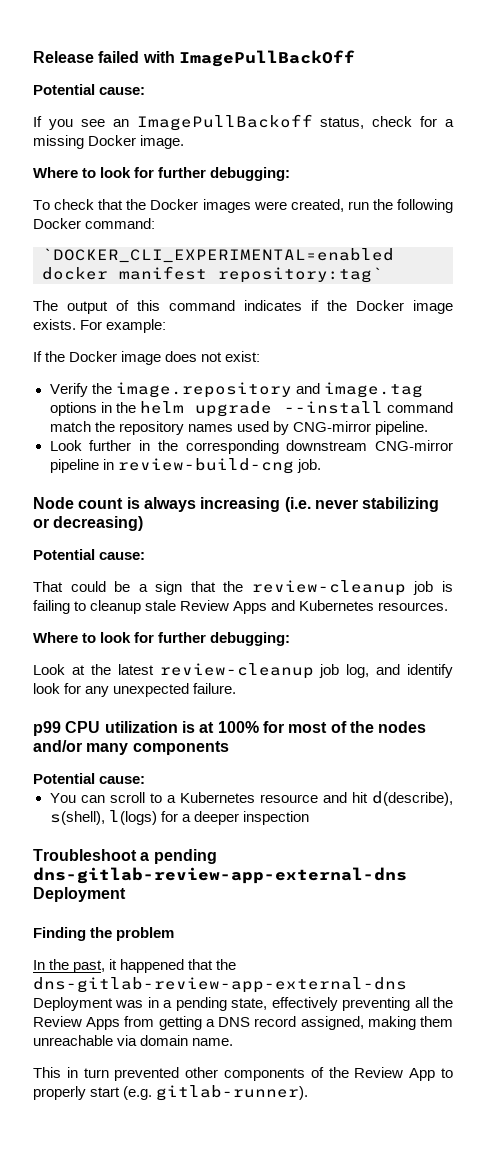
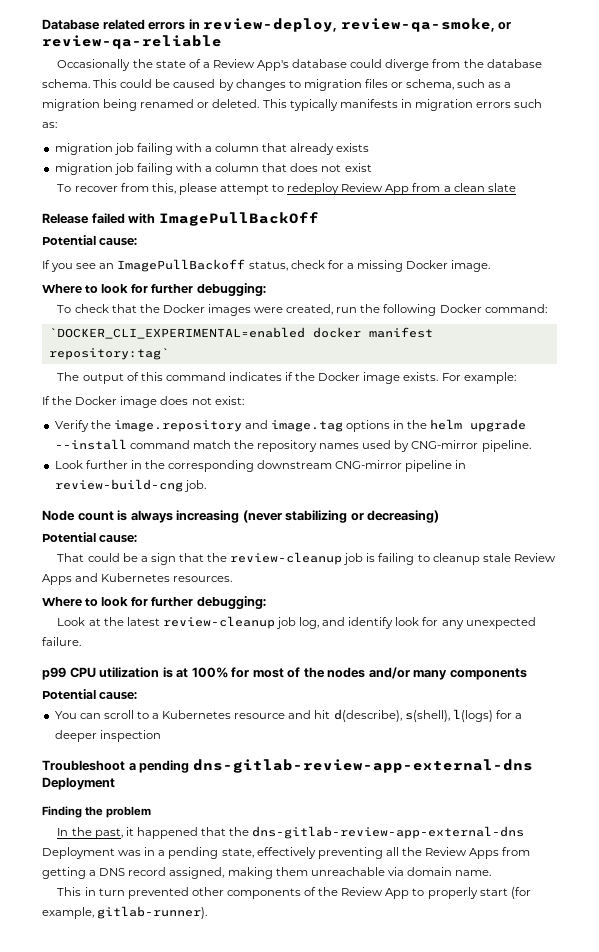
+ Database related errors in review-deploy, review-qa-smoke, or review-qa-reliable
+ Occasionally the state of a Review App's database could diverge from the database schema. This could be caused by changes to migration files or schema, such as a migration being renamed or deleted. This typically manifests in migration errors such as:
+ migration job failing with a column that already exists
+ migration job failing with a column that does not exist
+ To recover from this, please attempt to redeploy Review App from a clean slate
- Node count is always increasing (i.e. never stabilizing or decreasing)
+ Node count is always increasing (never stabilizing or decreasing)
- This in turn prevented other components of the Review App to properly start (e.g. gitlab-runner).
+ This in turn prevented other components of the Review App to properly start (for example, gitlab-runner).

